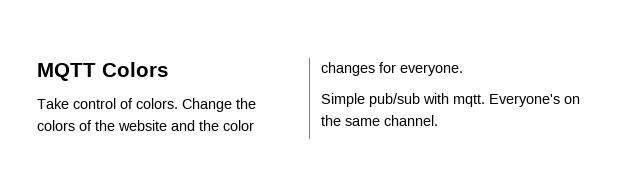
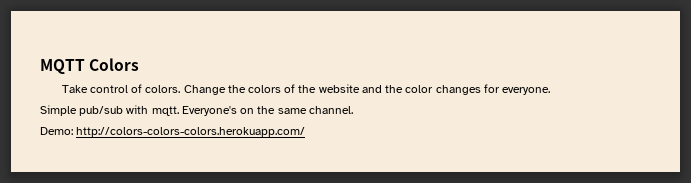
+ Demo: http://colors-colors-colors.herokuapp.com/

